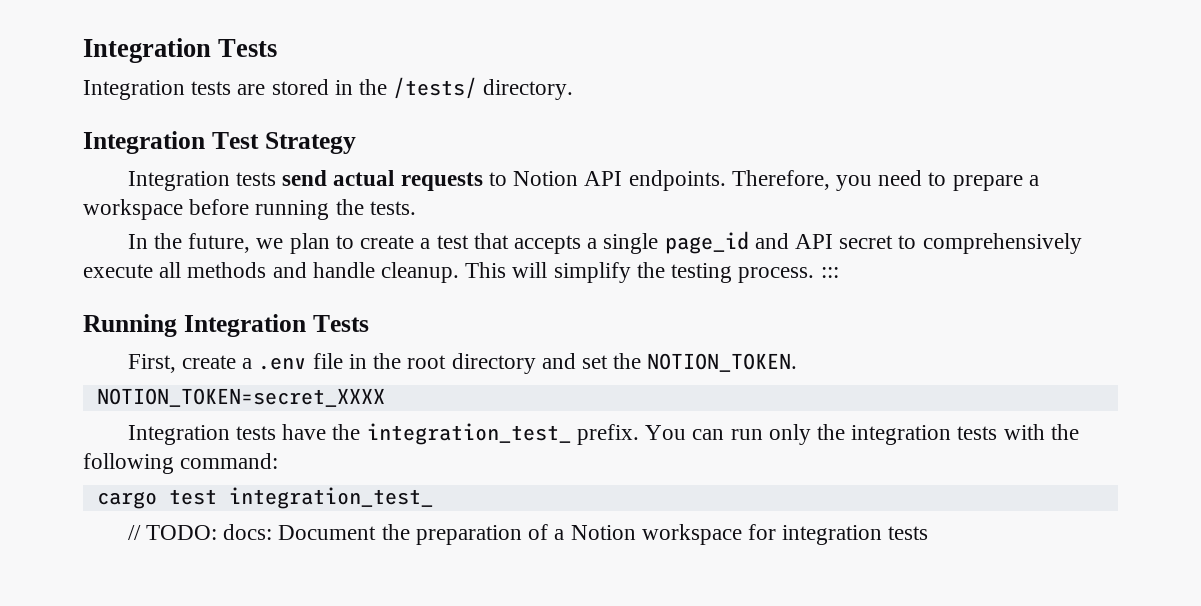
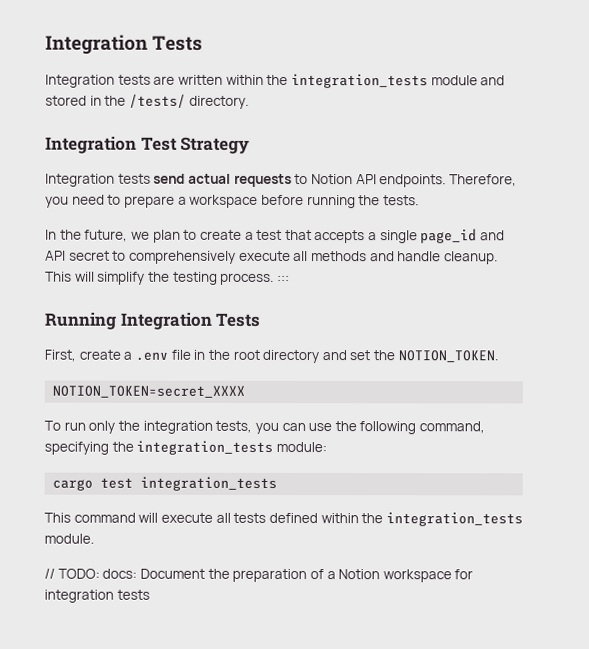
- Integration tests are stored in the /tests/ directory.
+ Integration tests are written within the integration_tests module and stored in the /tests/ directory.
- Integration tests have the integration_test_ prefix. You can run only the integration tests with the following command:
- cargo test integration_test_
+ To run only the integration tests, you can use the following command, specifying the integration_tests module:
+ cargo test integration_tests
+ This command will execute all tests defined within the integration_tests module.

